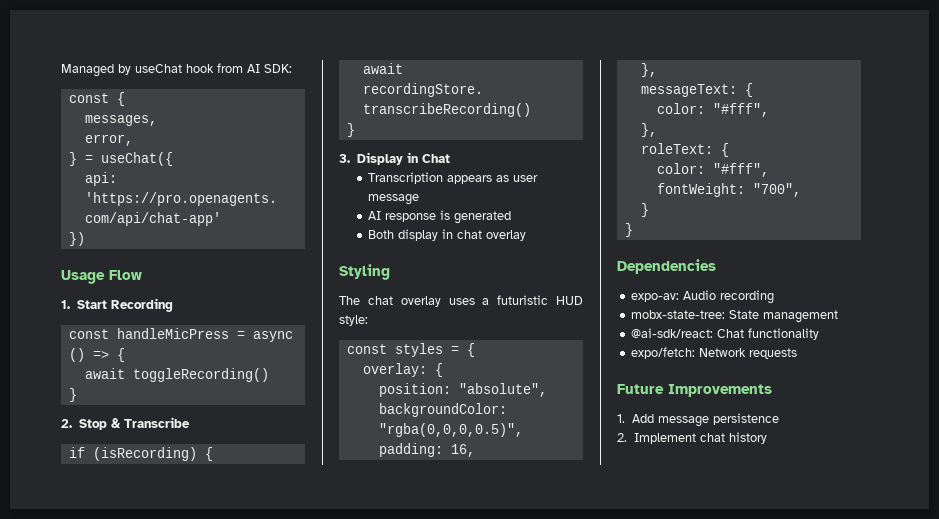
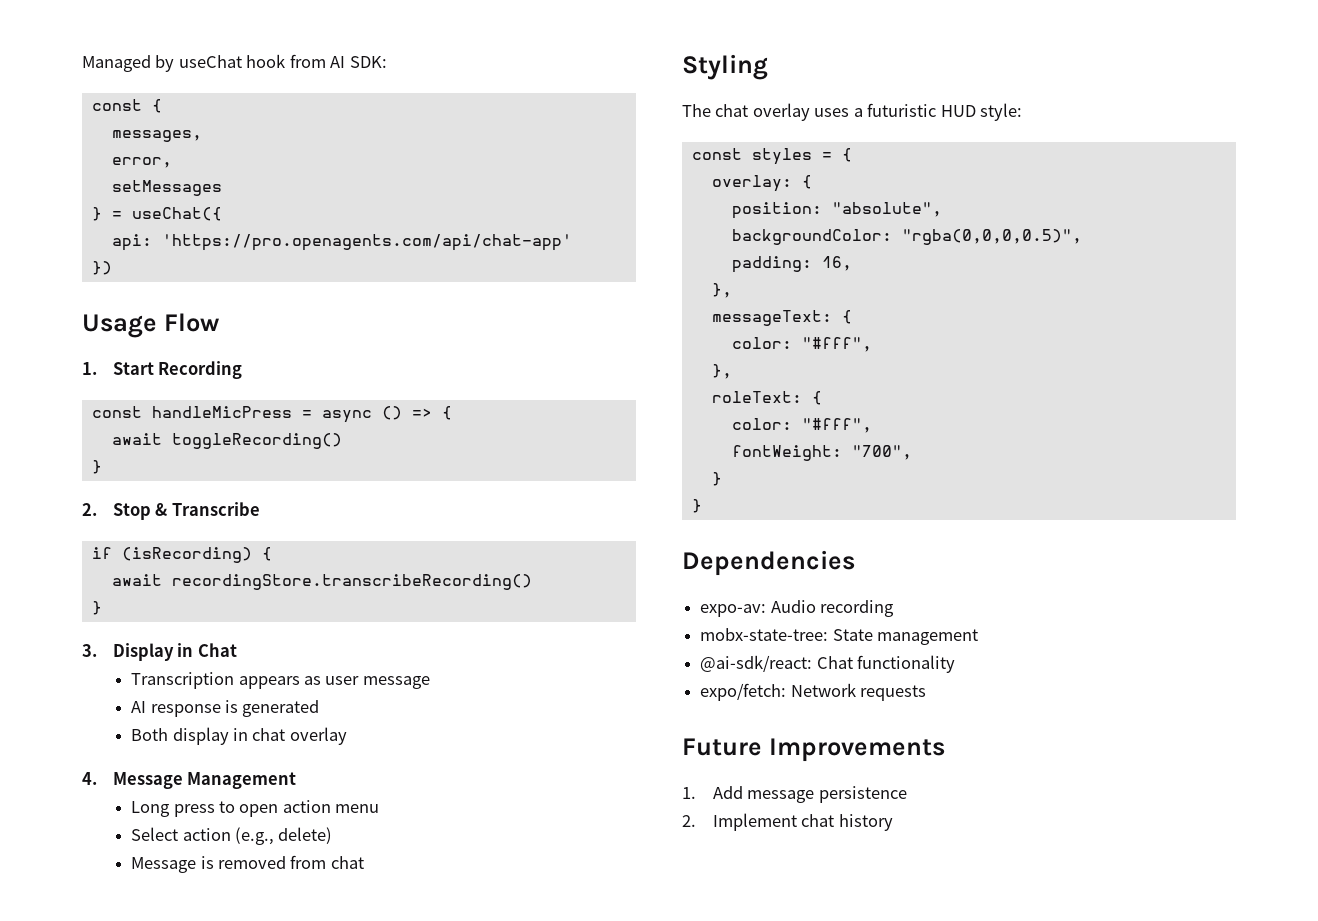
+ setMessages
+ 4. Message Management
+ Long press to open action menu
+ Select action (e.g., delete)
+ Message is removed from chat

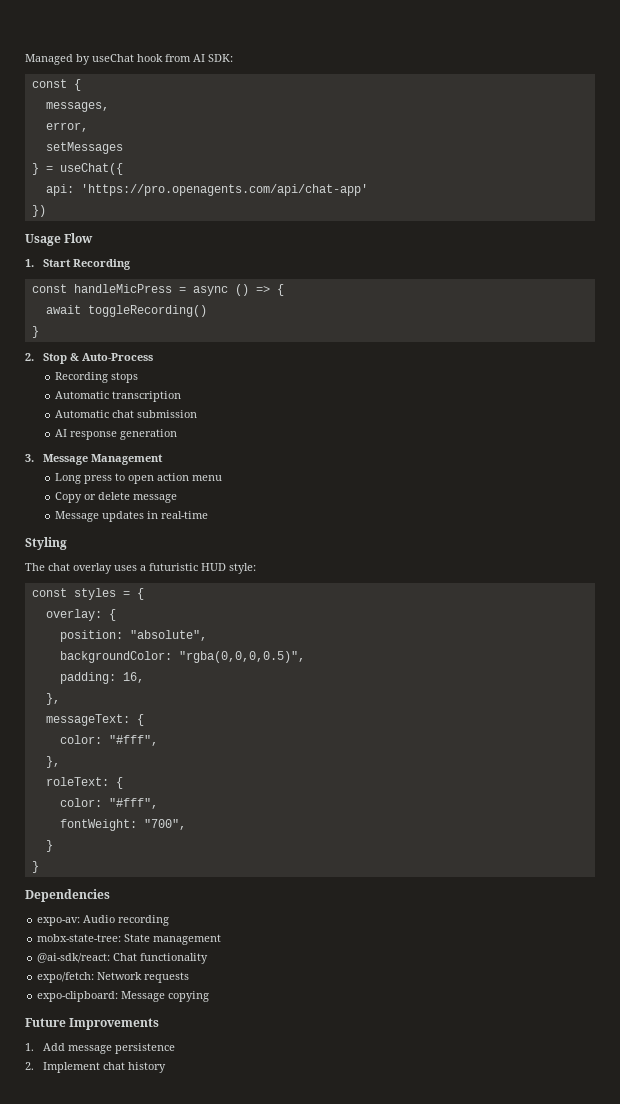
- 2. Stop & Transcribe
- if (isRecording) {
- await recordingStore.transcribeRecording()
- }
- 3. Display in Chat
- Transcription appears as user message
- AI response is generated
- Both display in chat overlay
- 4. Message Management
+ 2. Stop & Auto-Process
+ Recording stops
+ Automatic transcription
+ Automatic chat submission
+ AI response generation
+ 3. Message Management
- Select action (e.g., delete)
- Message is removed from chat
+ Copy or delete message
+ Message updates in real-time
+ expo-clipboard: Message copying

